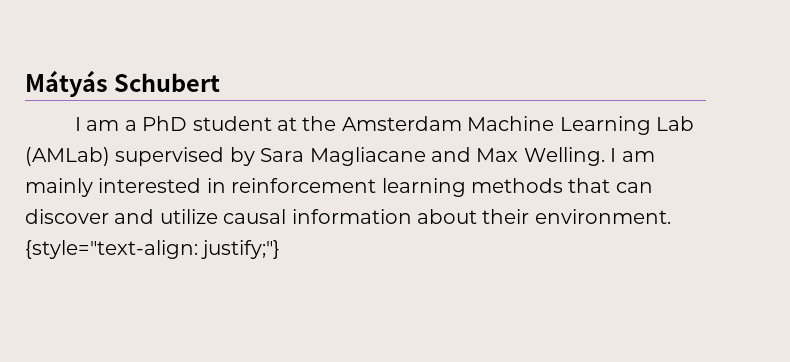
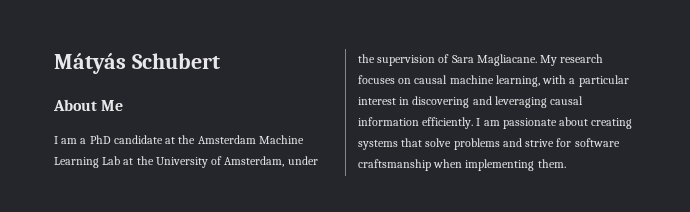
+ About Me
- I am a PhD student at the Amsterdam Machine Learning Lab (AMLab) supervised by Sara Magliacane and Max Welling. I am mainly interested in reinforcement learning methods that can discover and utilize causal information about their environment. {style="text-align: justify;"}
+ I am a PhD candidate at the Amsterdam Machine Learning Lab at the University of Amsterdam, under the supervision of Sara Magliacane. My research focuses on causal machine learning, with a particular interest in discovering and leveraging causal information efficiently. I am passionate about creating systems that solve problems and strive for software craftsmanship when implementing them.

